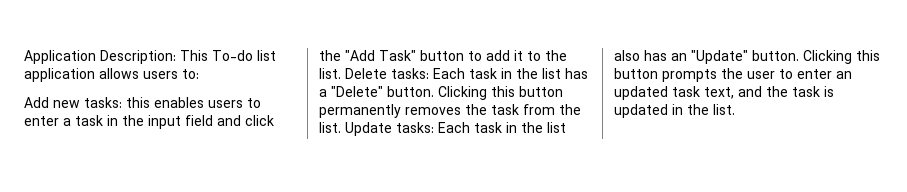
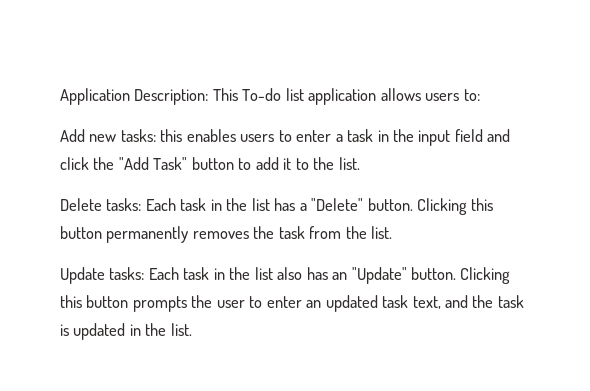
- Add new tasks: this enables users to enter a task in the input field and click the "Add Task" button to add it to the list. Delete tasks: Each task in the list has a "Delete" button.
+ Add new tasks: this enables users to enter a task in the input field and click the "Add Task" button to add it to the list.
+ Delete tasks: Each task in the list has a "Delete" button.
- Clicking this button permanently removes the task from the list. Update tasks: Each task in the list also has an "Update" button.
+ Clicking this button permanently removes the task from the list.
+ Update tasks: Each task in the list also has an "Update" button.

